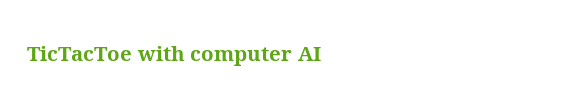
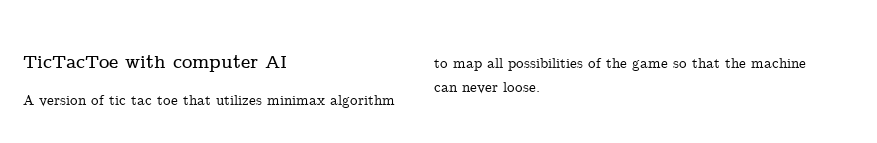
+ A version of tic tac toe that utilizes minimax algorithm to map all possibilities of the game so that the machine can never loose.

